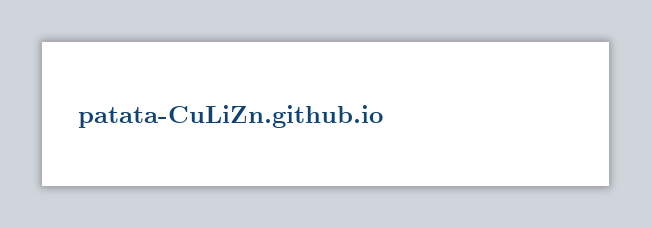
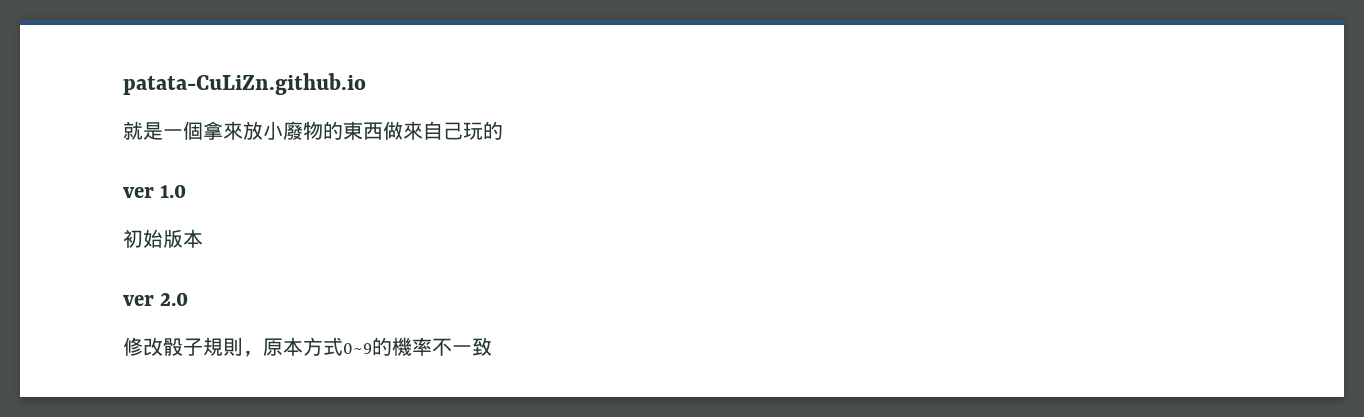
+ 就是一個拿來放小廢物的東西做來自己玩的
+ ver 1.0
+ 初始版本
+ ver 2.0
+ 修改骰子規則，原本方式0~9的機率不一致

